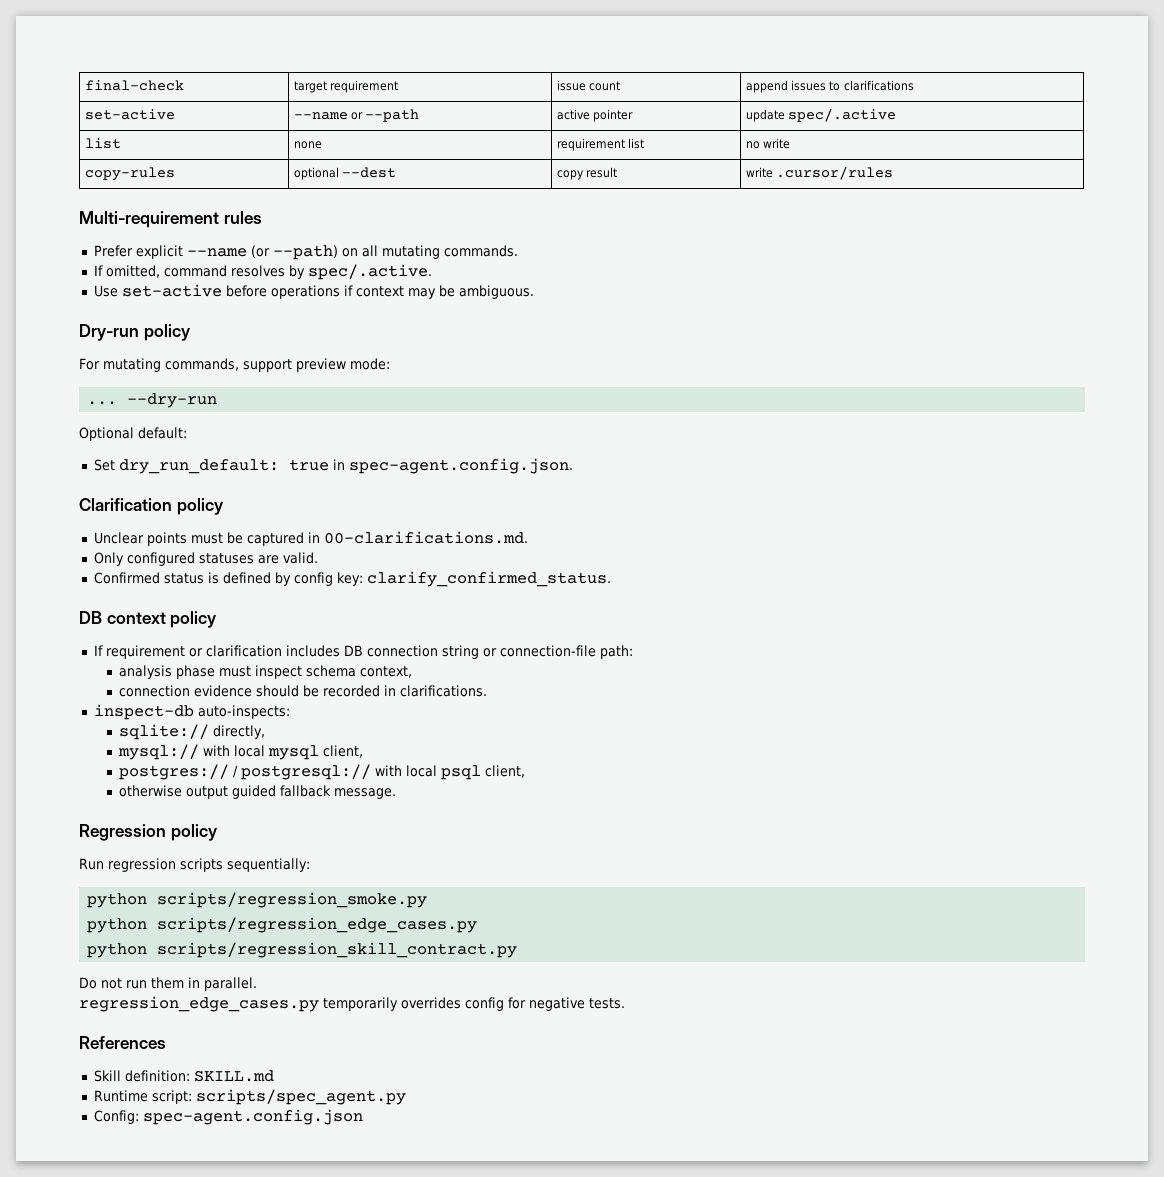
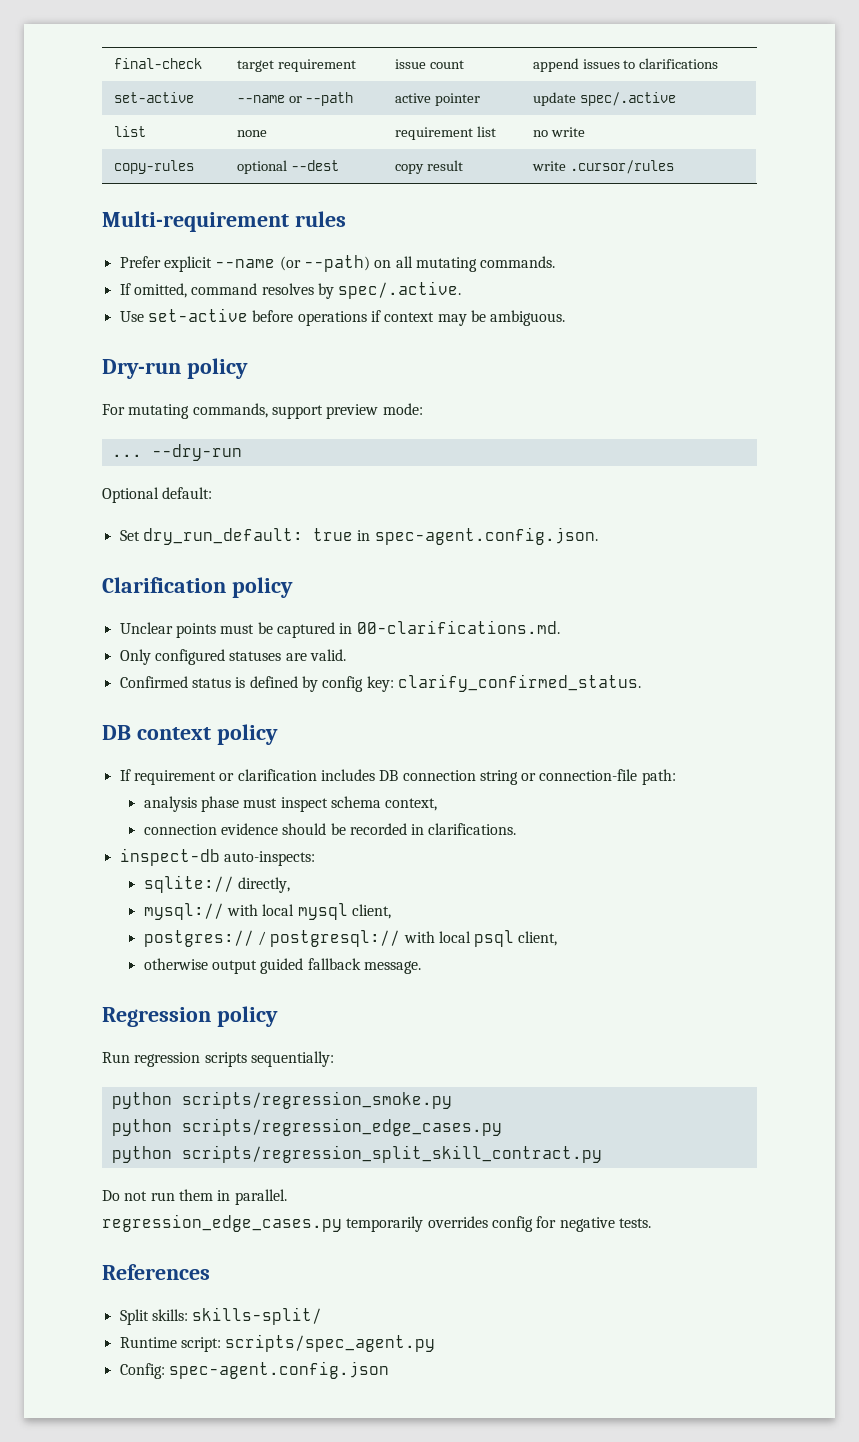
- python scripts/regression_skill_contract.py
+ python scripts/regression_split_skill_contract.py
- Skill definition: SKILL.md
+ Split skills: skills-split/

